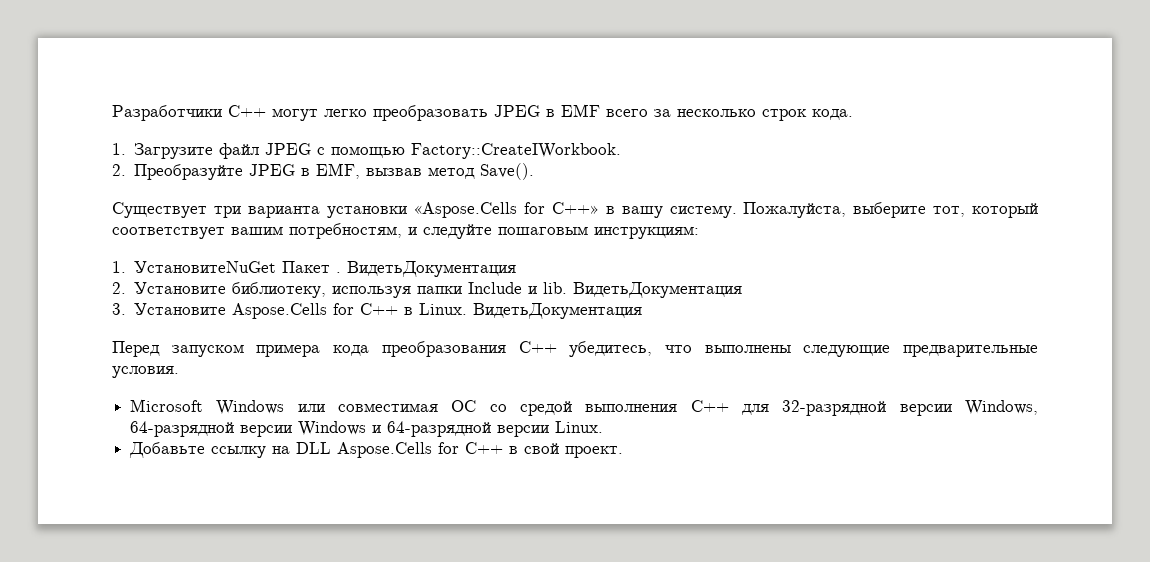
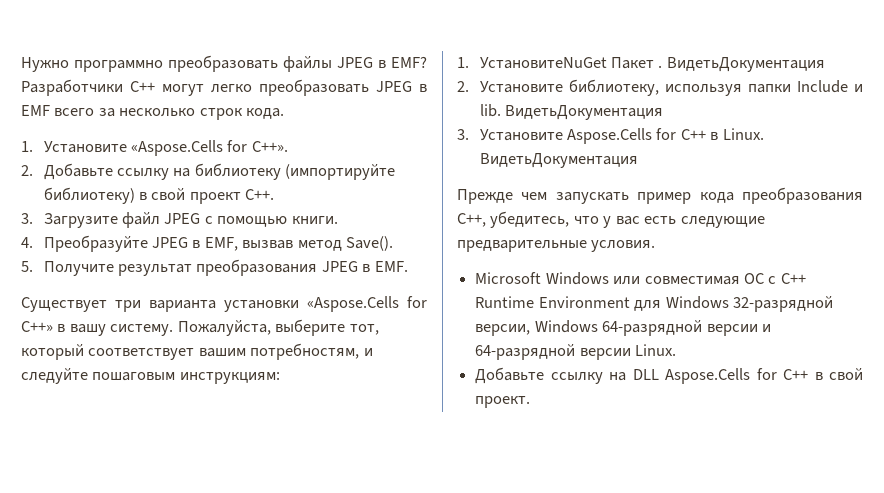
+ Нужно программно преобразовать файлы JPEG в EMF?
- 1. Загрузите файл JPEG с помощью Factory::CreateIWorkbook.
- 2. Преобразуйте JPEG в EMF, вызвав метод Save().
+ 1. Установите «Aspose.Cells for C++».
+ 2. Добавьте ссылку на библиотеку (импортируйте библиотеку) в свой проект C++.
+ 3. Загрузите файл JPEG с помощью книги.
+ 4. Преобразуйте JPEG в EMF, вызвав метод Save().
+ 5. Получите результат преобразования JPEG в EMF.
- Перед запуском примера кода преобразования C++ убедитесь, что выполнены следующие предварительные условия.
+ Прежде чем запускать пример кода преобразования C++, убедитесь, что у вас есть следующие предварительные условия.
- Microsoft Windows или совместимая ОС со средой выполнения C++ для 32-разрядной версии Windows, 64-разрядной версии Windows и 64-разрядной версии Linux.
+ Microsoft Windows или совместимая ОС с C++ Runtime Environment для Windows 32-разрядной версии, Windows 64-разрядной версии и 64-разрядной версии Linux.

